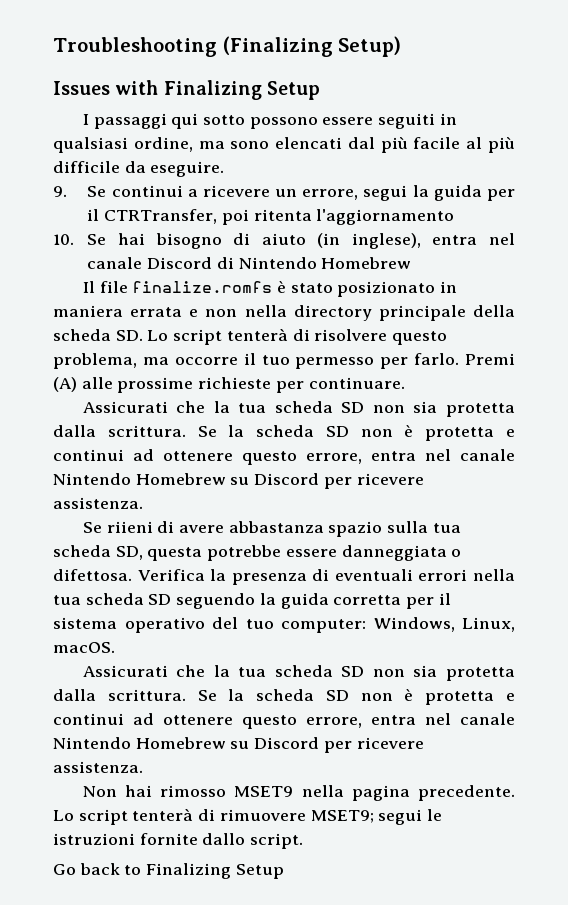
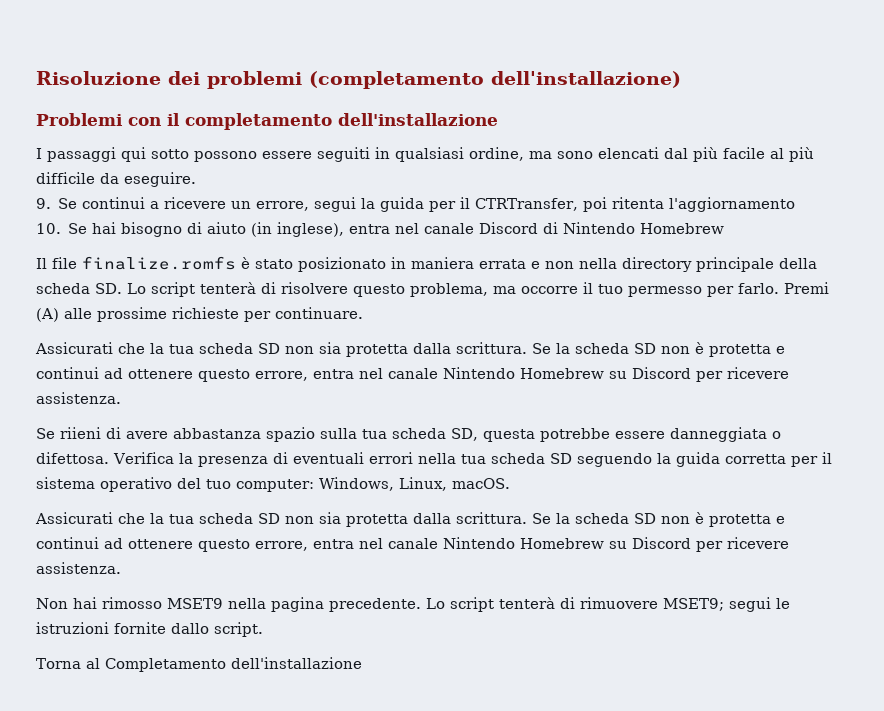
- Troubleshooting (Finalizing Setup)
- Issues with Finalizing Setup
+ Risoluzione dei problemi (completamento dell'installazione)
+ Problemi con il completamento dell'installazione
- Go back to Finalizing Setup
+ Torna al Completamento dell'installazione

